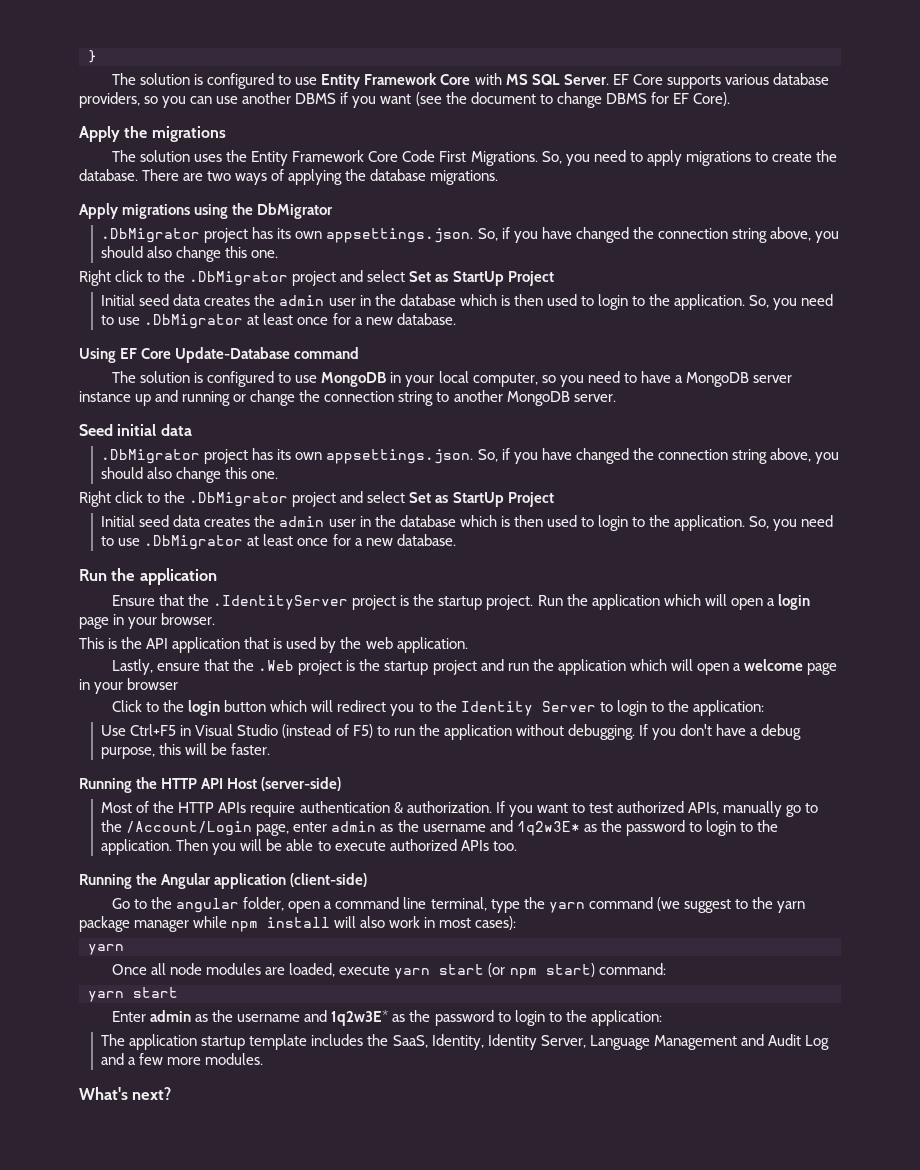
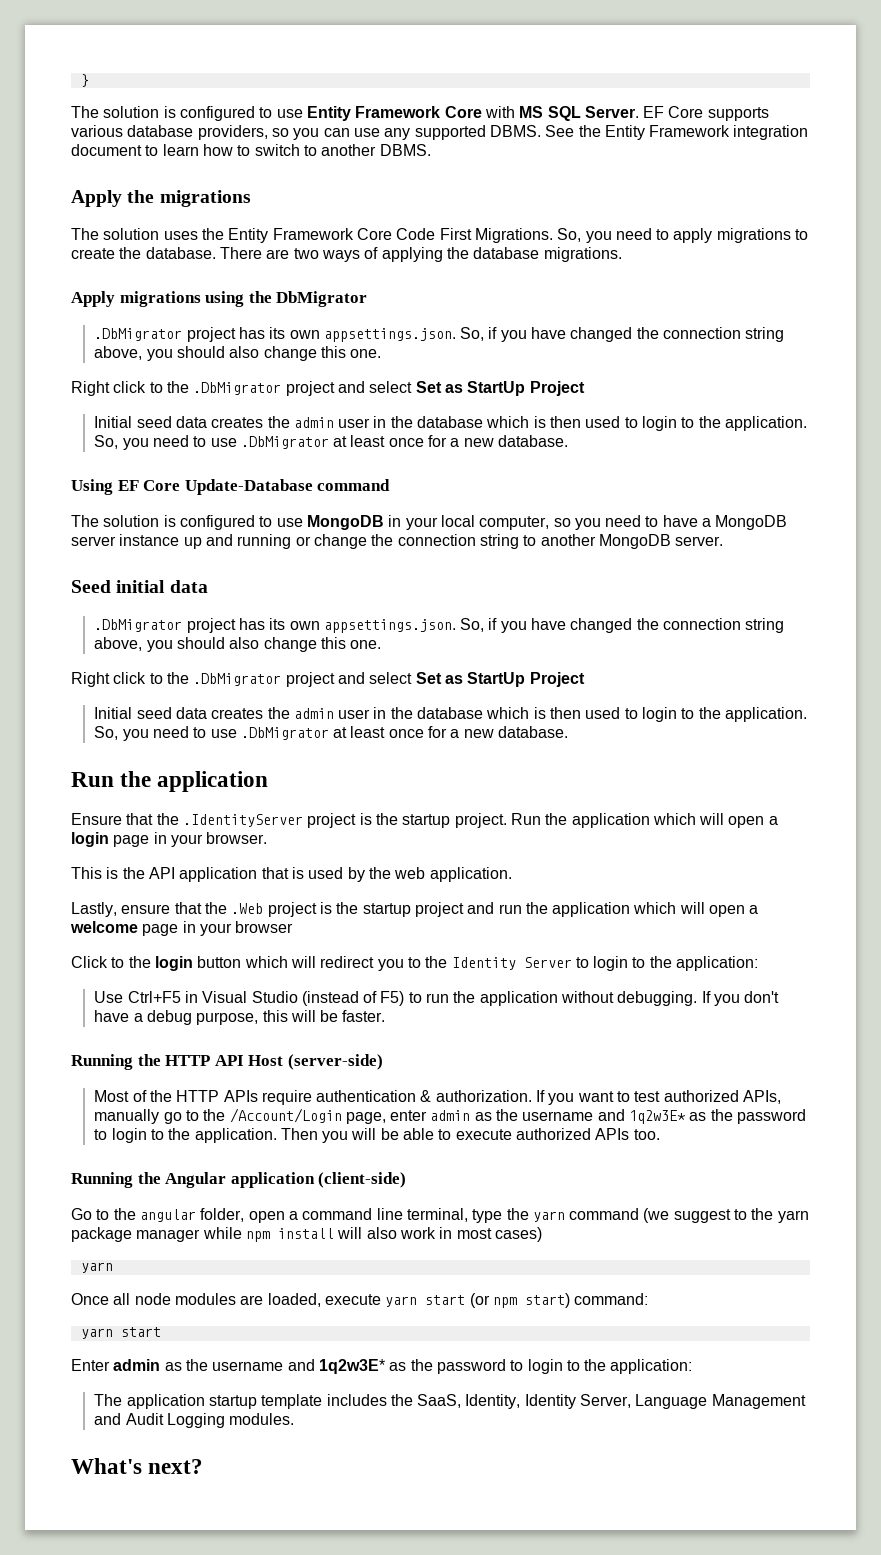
- EF Core supports various database providers, so you can use another DBMS if you want (see the document to change DBMS for EF Core).
+ EF Core supports various database providers, so you can use any supported DBMS. See the Entity Framework integration document to learn how to switch to another DBMS.
- Go to the angular folder, open a command line terminal, type the yarn command (we suggest to the yarn package manager while npm install will also work in most cases):
+ Go to the angular folder, open a command line terminal, type the yarn command (we suggest to the yarn package manager while npm install will also work in most cases)
- The application startup template includes the SaaS, Identity, Identity Server, Language Management and Audit Log and a few more modules.
+ The application startup template includes the SaaS, Identity, Identity Server, Language Management and Audit Logging modules.

